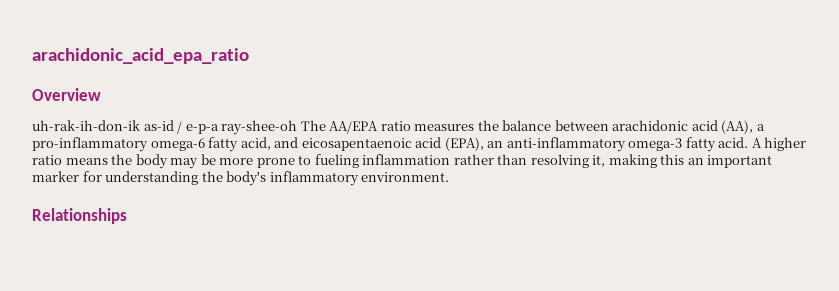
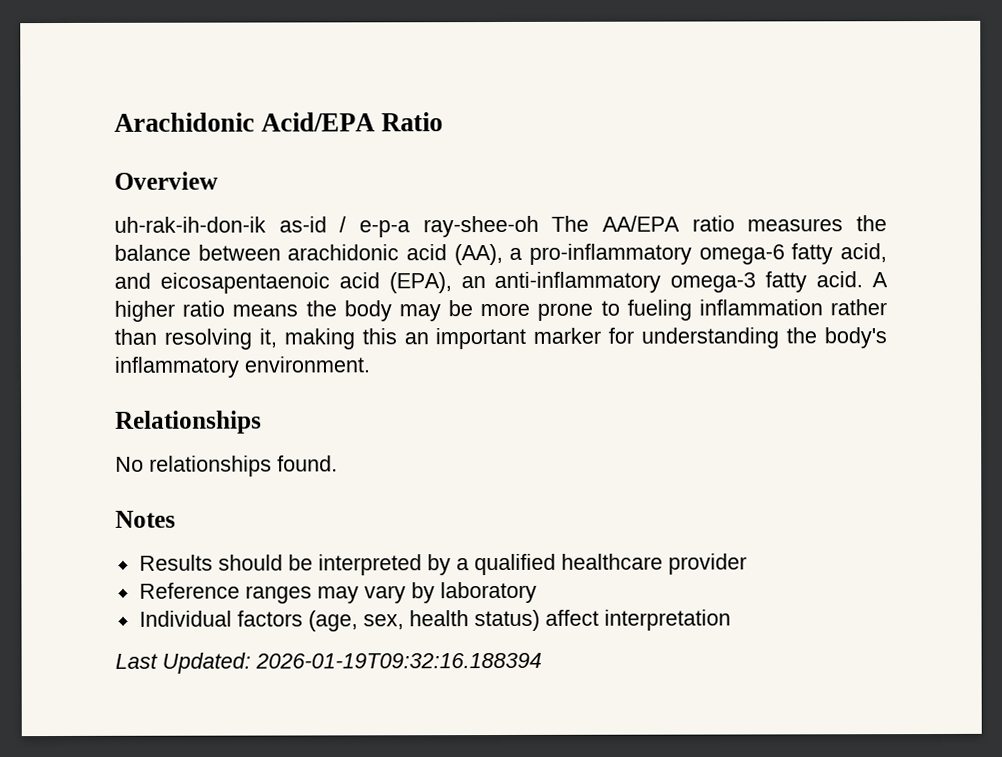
- arachidonic_acid_epa_ratio
+ Arachidonic Acid/EPA Ratio
+ No relationships found.
+ Notes
+ Results should be interpreted by a qualified healthcare provider
+ Reference ranges may vary by laboratory
+ Individual factors (age, sex, health status) affect interpretation
+ Last Updated: 2026-01-19T09:32:16.188394

